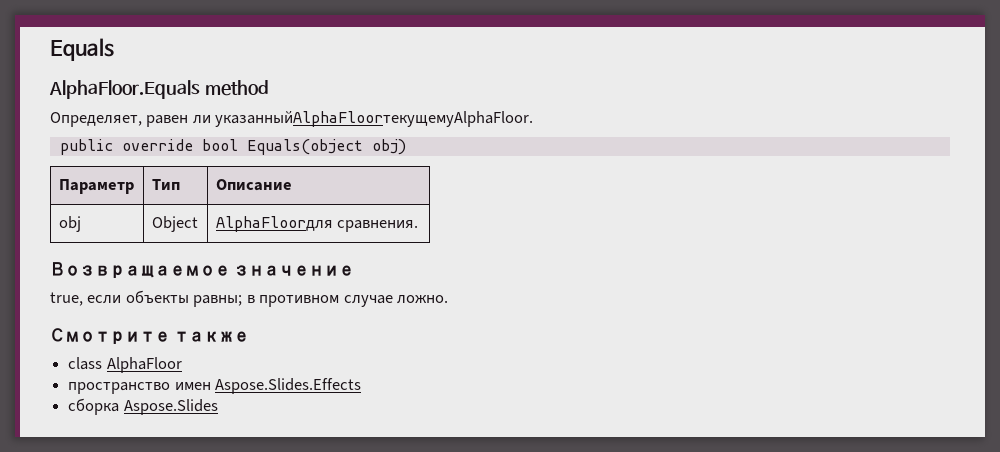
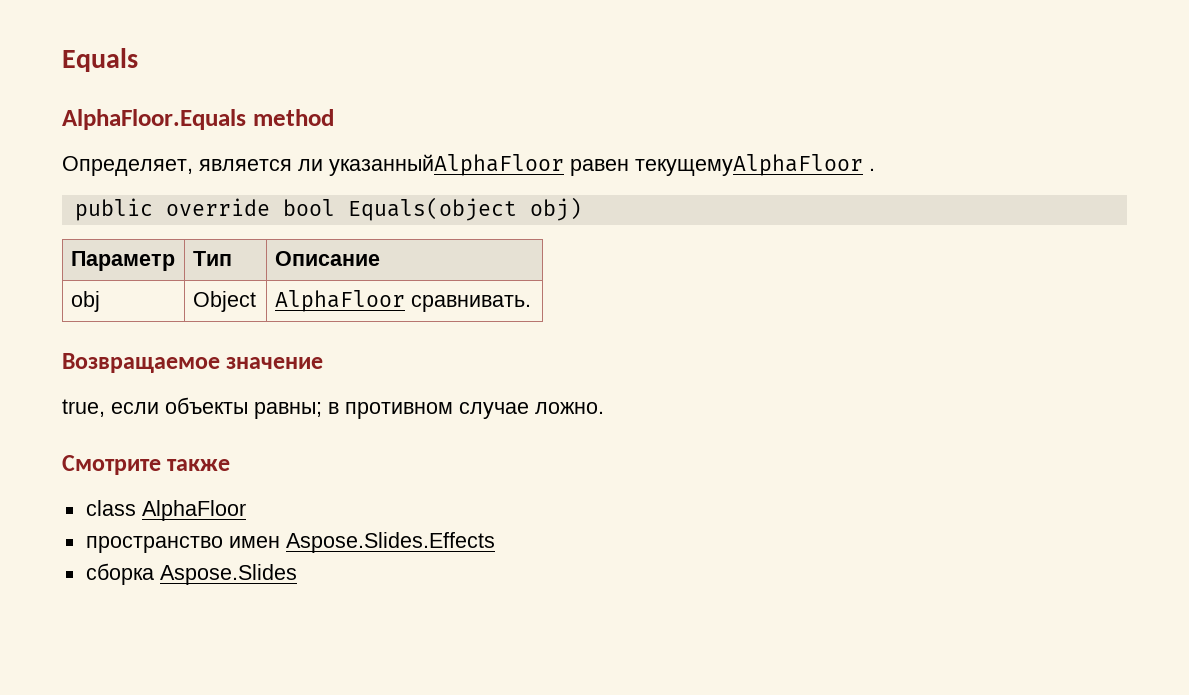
- Определяет, равен ли указанныйAlphaFloorтекущемуAlphaFloor.
+ Определяет, является ли указанныйAlphaFloor равен текущемуAlphaFloor .
- obj | Object | AlphaFloorдля сравнения.
+ obj | Object | AlphaFloor сравнивать.

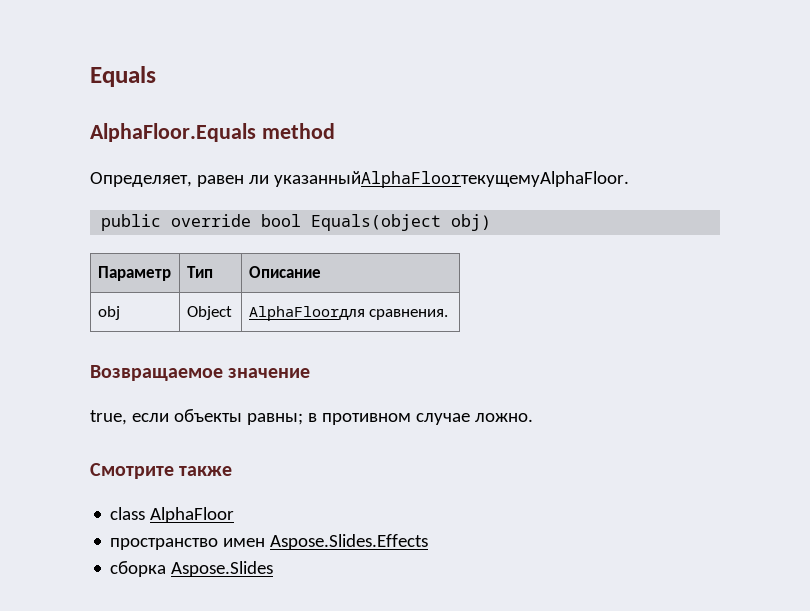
- Определяет, является ли указанныйAlphaFloor равен текущемуAlphaFloor .
+ Определяет, равен ли указанныйAlphaFloorтекущемуAlphaFloor.
- obj | Object | AlphaFloor сравнивать.
+ obj | Object | AlphaFloorдля сравнения.

